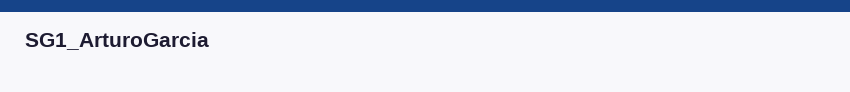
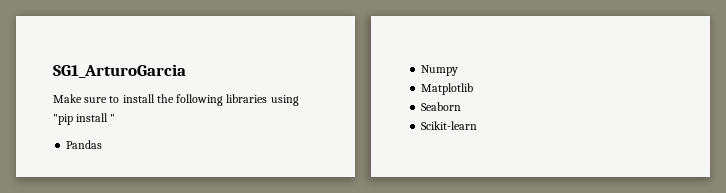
+ Make sure to install the following libraries using "pip install "
+ Pandas
+ Numpy
+ Matplotlib
+ Seaborn
+ Scikit-learn

